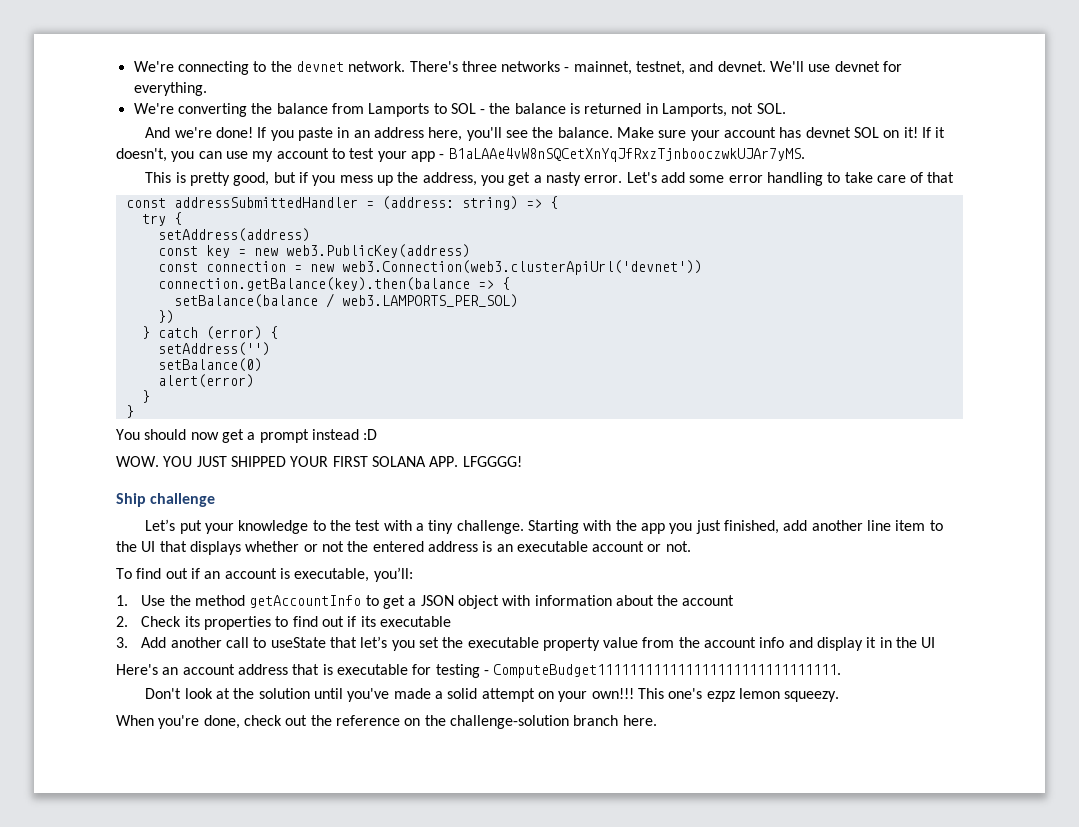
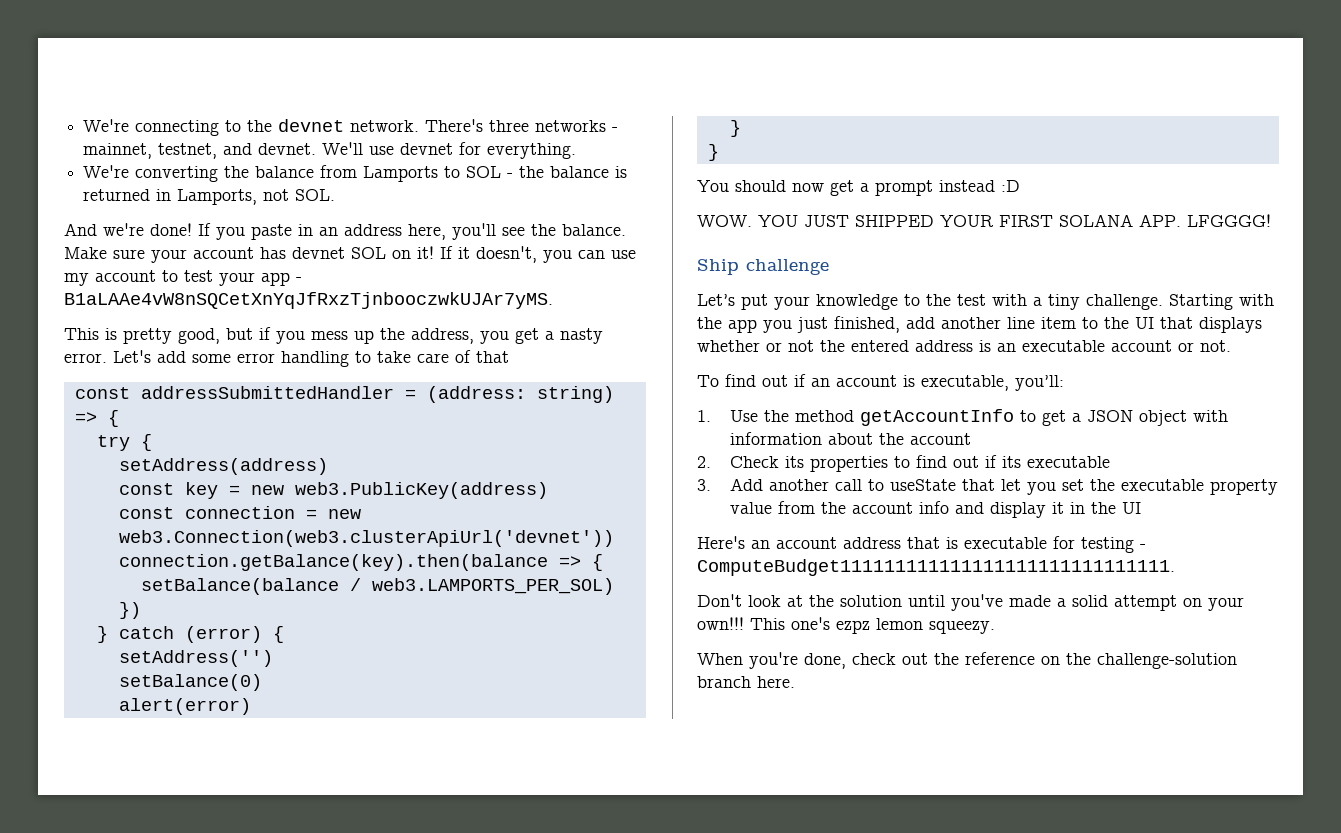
- 3. Add another call to useState that let’s you set the executable property value from the account info and display it in the UI
+ 3. Add another call to useState that let you set the executable property value from the account info and display it in the UI

